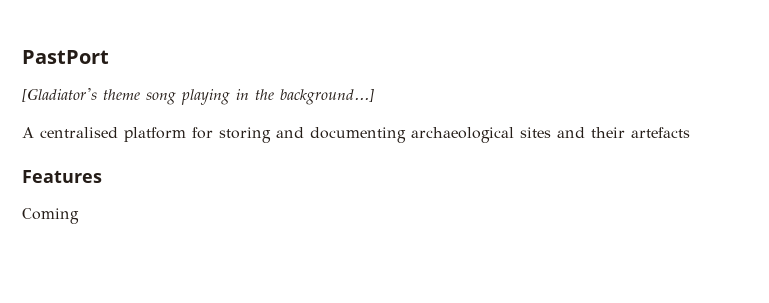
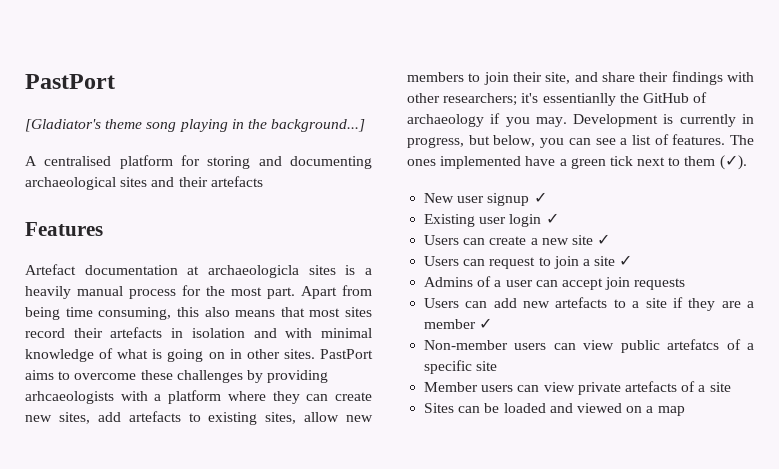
- Coming
+ Artefact documentation at archaeologicla sites is a heavily manual process for the most part. Apart from being time consuming, this also means that most sites record their artefacts in isolation and with minimal knowledge of what is going on in other sites. PastPort aims to overcome these challenges by providing arhcaeologists with a platform where they can create new sites, add artefacts to existing sites, allow new members to join their site, and share their findings with other researchers; it's essentianlly the GitHub of archaeology if you may. Development is currently in progress, but below, you can see a list of features. The ones implemented have a green tick next to them (✓).
+ New user signup ✓
+ Existing user login ✓
+ Users can create a new site ✓
+ Users can request to join a site ✓
+ Admins of a user can accept join requests
+ Users can add new artefacts to a site if they are a member ✓
+ Non-member users can view public artefatcs of a specific site
+ Member users can view private artefacts of a site
+ Sites can be loaded and viewed on a map

